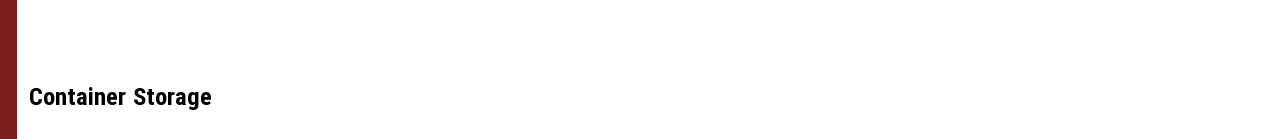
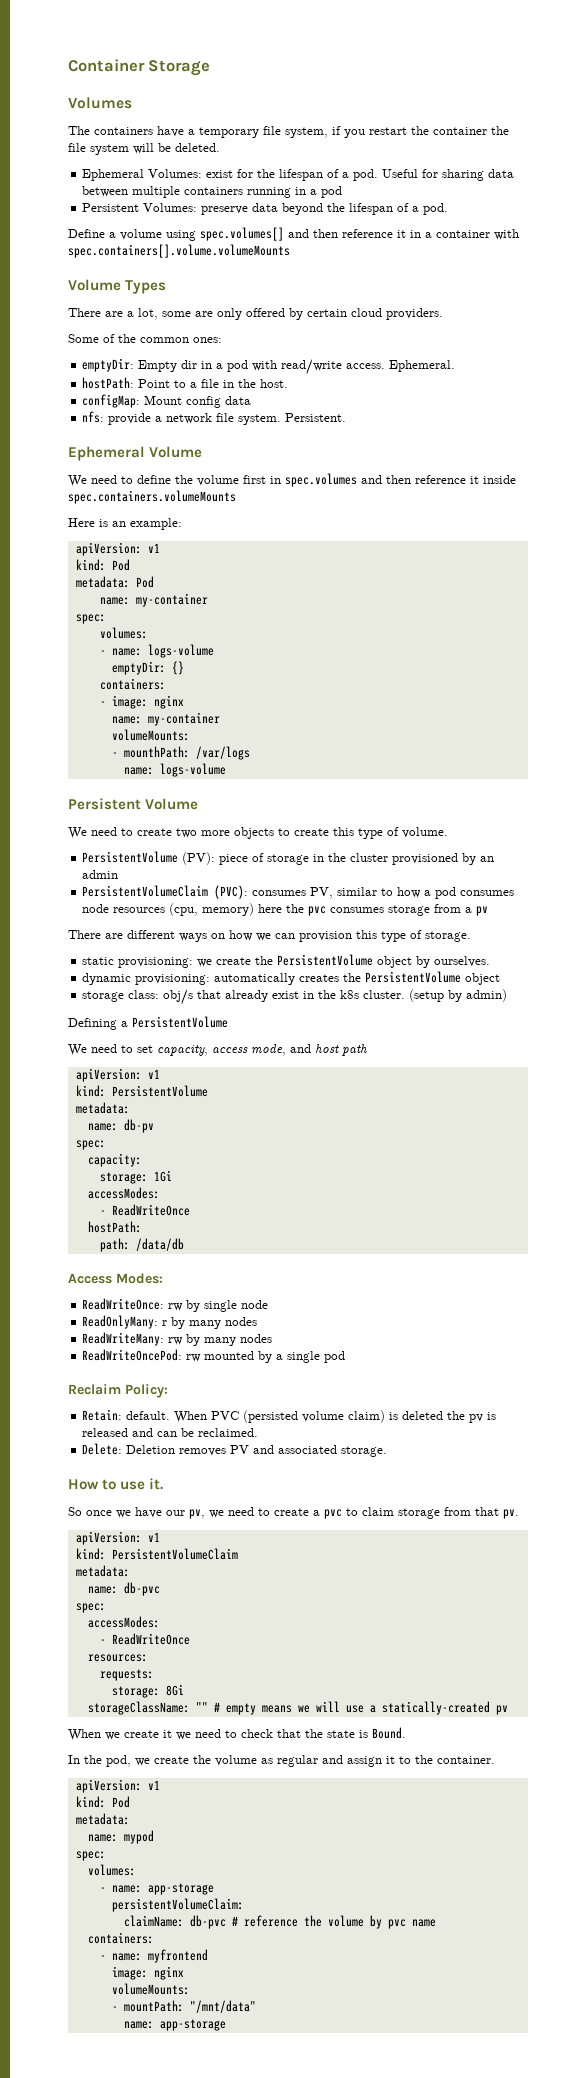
+ Volumes
+ The containers have a temporary file system, if you restart the container the file system will be deleted.
+ Ephemeral Volumes: exist for the lifespan of a pod. Useful for sharing data between multiple containers running in a pod
+ Persistent Volumes: preserve data beyond the lifespan of a pod.
+ Define a volume using spec.volumes[] and then reference it in a container with spec.containers[].volume.volumeMounts
+ Volume Types
+ There are a lot, some are only offered by certain cloud providers.
+ Some of the common ones:
+ emptyDir: Empty dir in a pod with read/write access. Ephemeral.
+ hostPath: Point to a file in the host.
+ configMap: Mount config data
+ nfs: provide a network file system. Persistent.
+ Ephemeral Volume
+ We need to define the volume first in spec.volumes and then reference it inside spec.containers.volumeMounts
+ Here is an example:
+ apiVersion: v1
+ kind: Pod
+ metadata: Pod
+ name: my-container
+ spec:
+ volumes:
+ - name: logs-volume
+ emptyDir: {}
+ containers:
+ - image: nginx
+ name: my-container
+ volumeMounts:
+ - mounthPath: /var/logs
+ name: logs-volume
+ Persistent Volume
+ We need to create two more objects to create this type of volume.
+ PersistentVolume (PV): piece of storage in the cluster provisioned by an admin
+ PersistentVolumeClaim (PVC): consumes PV, similar to how a pod consumes node resources (cpu, memory) here the pvc consumes storage from a pv
+ There are different ways on how we can provision this type of storage.
+ static provisioning: we create the PersistentVolume object by ourselves.
+ dynamic provisioning: automatically creates the PersistentVolume object
+ storage class: obj/s that already exist in the k8s cluster. (setup by admin)
+ Defining a PersistentVolume
+ We need to set capacity, access mode, and host path
+ apiVersion: v1
+ kind: PersistentVolume
+ metadata:
+ name: db-pv
+ spec:
+ capacity:
+ storage: 1Gi
+ accessModes:
+ - ReadWriteOnce
+ hostPath:
+ path: /data/db
+ Access Modes:
+ ReadWriteOnce: rw by single node
+ ReadOnlyMany: r by many nodes
+ ReadWriteMany: rw by many nodes
+ ReadWriteOncePod: rw mounted by a single pod
+ Reclaim Policy:
+ Retain: default. When PVC (persisted volume claim) is deleted the pv is released and can be reclaimed.
+ Delete: Deletion removes PV and associated storage.
+ How to use it.
+ So once we have our pv, we need to create a pvc to claim storage from that pv.
+ apiVersion: v1
+ kind: PersistentVolumeClaim
+ metadata:
+ name: db-pvc
+ spec:
+ accessModes:
+ - ReadWriteOnce
+ resources:
+ requests:
+ storage: 8Gi
+ storageClassName: "" # empty means we will use a statically-created pv
+ When we create it we need to check that the state is Bound.
+ In the pod, we create the volume as regular and assign it to the container.
+ apiVersion: v1
+ kind: Pod
+ metadata:
+ name: mypod
+ spec:
+ volumes:
+ - name: app-storage
+ persistentVolumeClaim:
+ claimName: db-pvc # reference the volume by pvc name
+ containers:
+ - name: myfrontend
+ image: nginx
+ volumeMounts:
+ - mountPath: "/mnt/data"
+ name: app-storage

